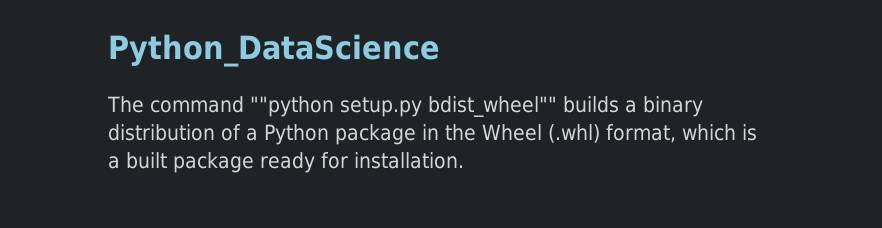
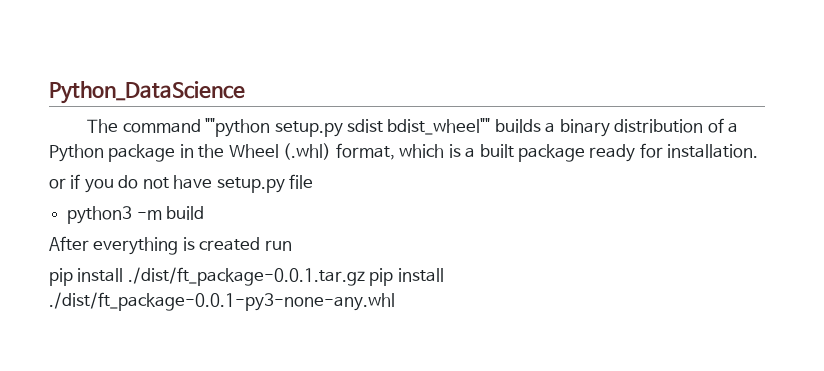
- The command ""python setup.py bdist_wheel"" builds a binary distribution of a Python package in the Wheel (.whl) format, which is a built package ready for installation.
+ The command ""python setup.py sdist bdist_wheel"" builds a binary distribution of a Python package in the Wheel (.whl) format, which is a built package ready for installation.
+ or if you do not have setup.py file
+ python3 -m build
+ After everything is created run
+ pip install ./dist/ft_package-0.0.1.tar.gz pip install ./dist/ft_package-0.0.1-py3-none-any.whl

